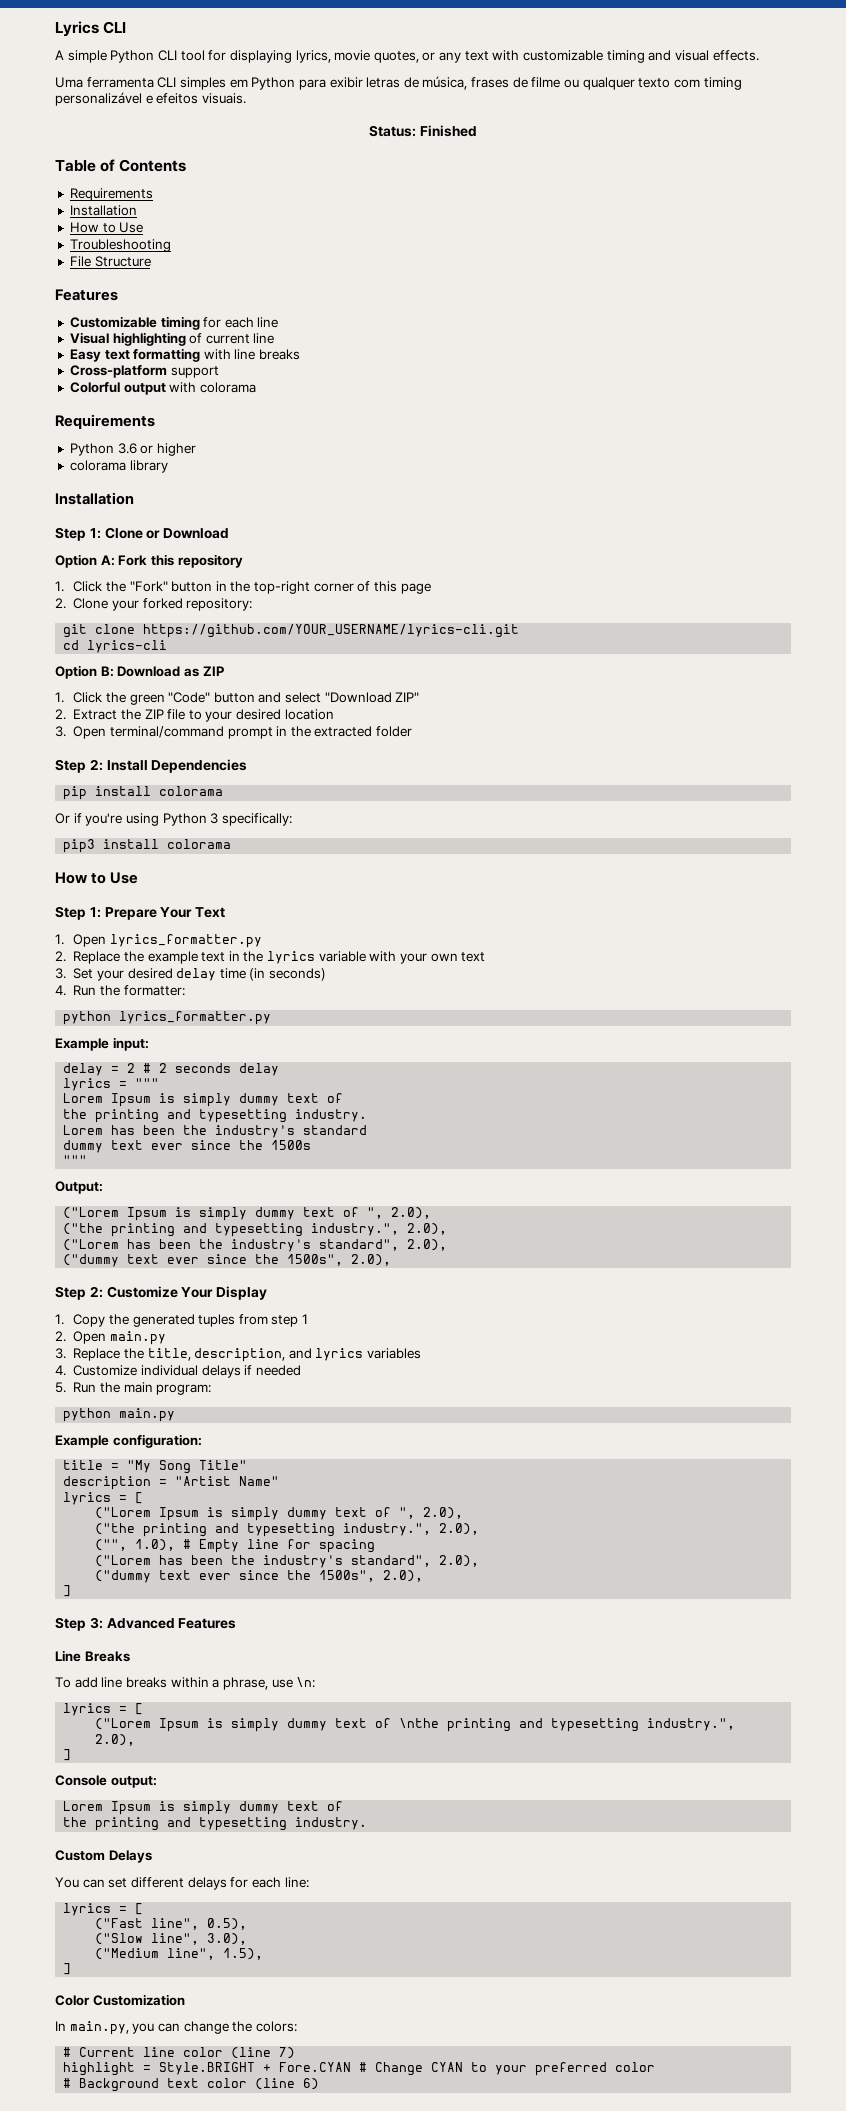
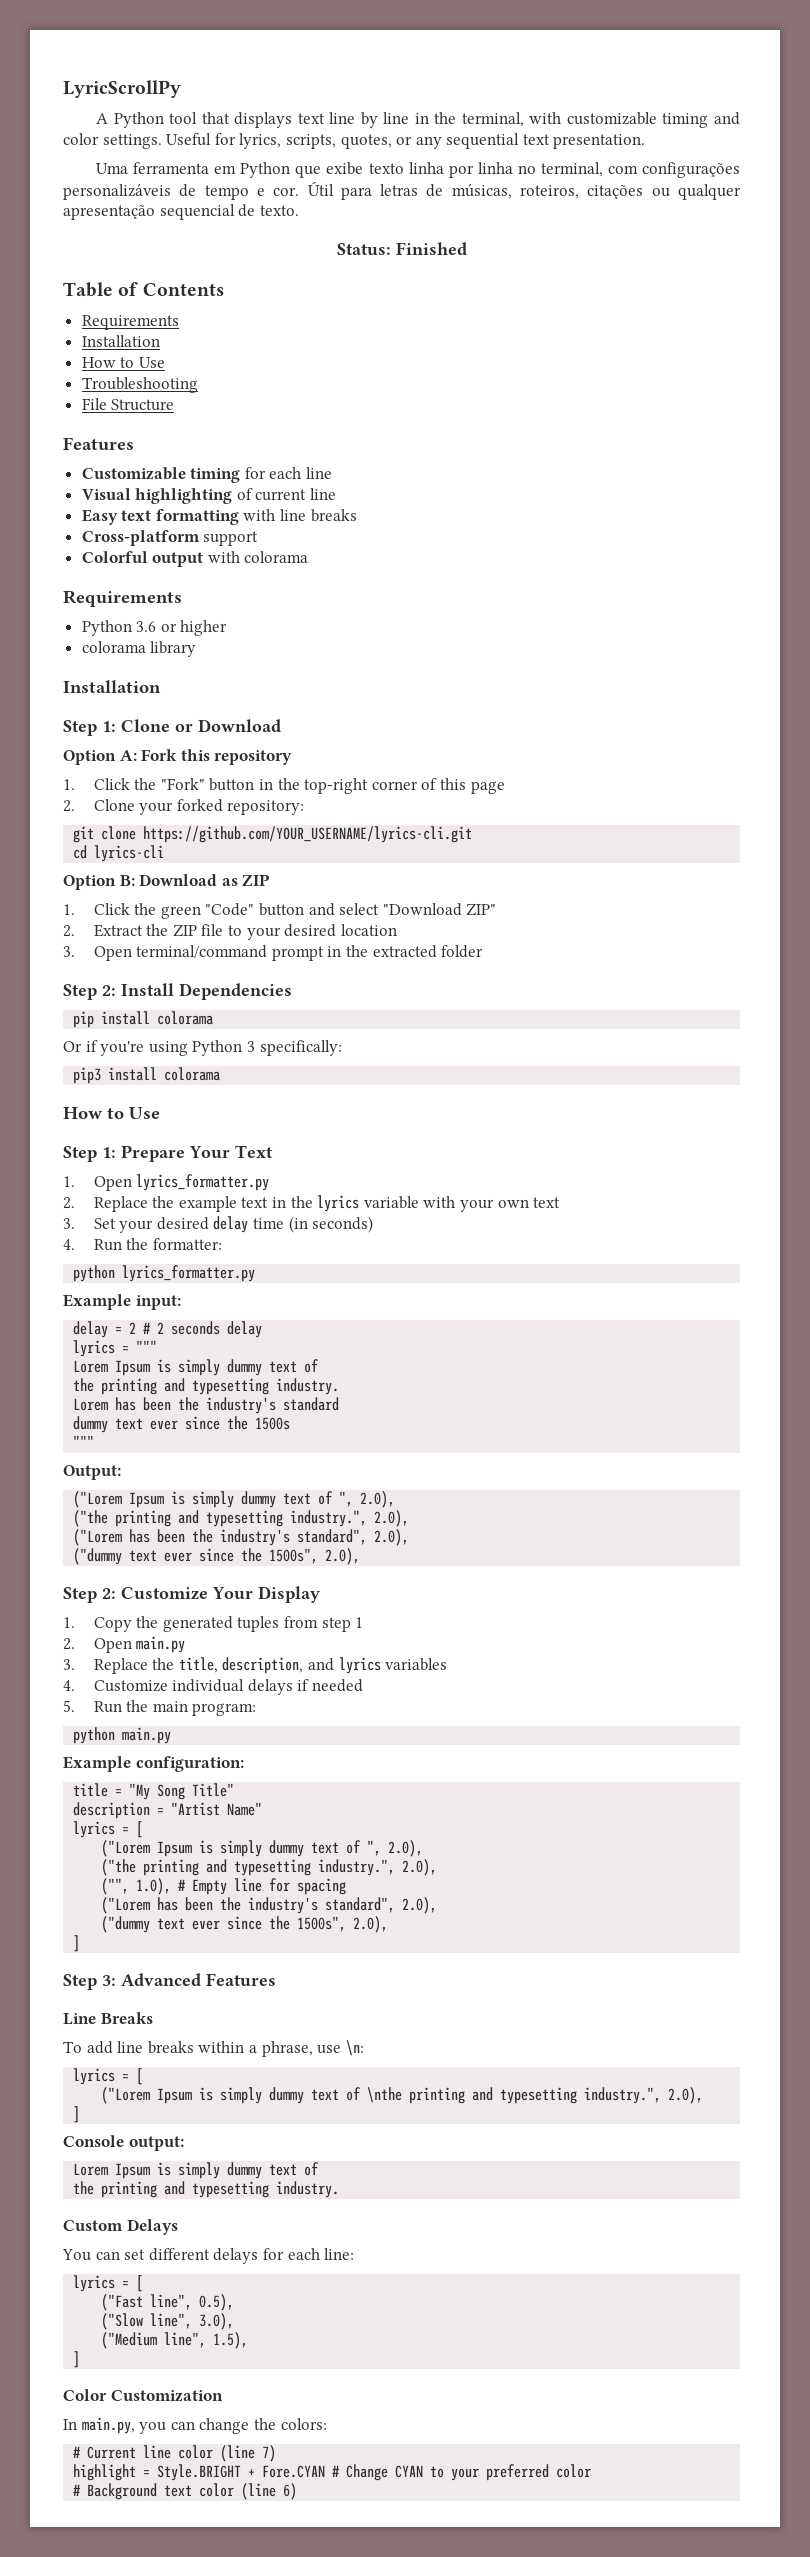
- Lyrics CLI
+ LyricScrollPy
- A simple Python CLI tool for displaying lyrics, movie quotes, or any text with customizable timing and visual effects.
- Uma ferramenta CLI simples em Python para exibir letras de música, frases de filme ou qualquer texto com timing personalizável e efeitos visuais.
+ A Python tool that displays text line by line in the terminal, with customizable timing and color settings. Useful for lyrics, scripts, quotes, or any sequential text presentation.
+ Uma ferramenta em Python que exibe texto linha por linha no terminal, com configurações personalizáveis de tempo e cor. Útil para letras de músicas, roteiros, citações ou qualquer apresentação sequencial de texto.

